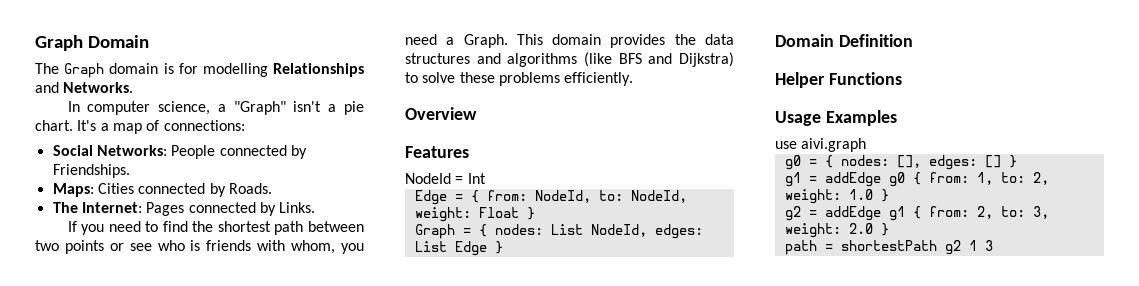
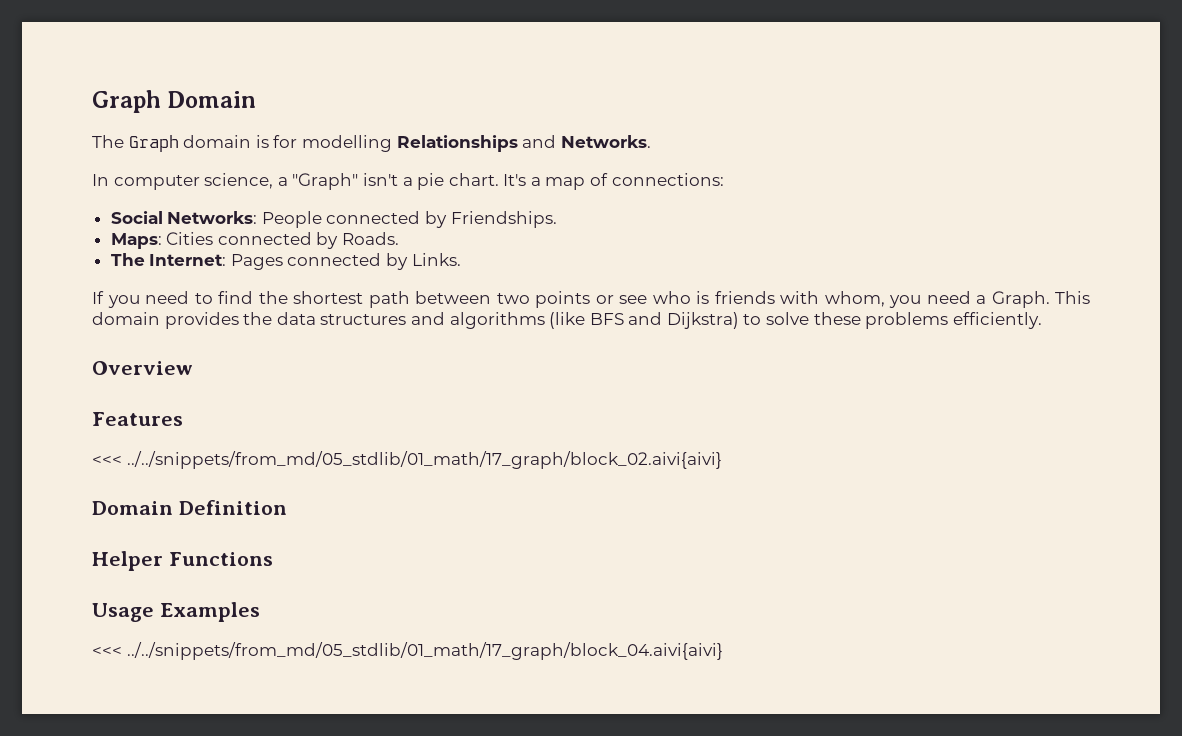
- NodeId = Int
- Edge = { from: NodeId, to: NodeId, weight: Float }
- Graph = { nodes: List NodeId, edges: List Edge }
+ <<< ../../snippets/from_md/05_stdlib/01_math/17_graph/block_02.aivi{aivi}
- use aivi.graph
- g0 = { nodes: [], edges: [] }
- g1 = addEdge g0 { from: 1, to: 2, weight: 1.0 }
- g2 = addEdge g1 { from: 2, to: 3, weight: 2.0 }
- path = shortestPath g2 1 3
+ <<< ../../snippets/from_md/05_stdlib/01_math/17_graph/block_04.aivi{aivi}

